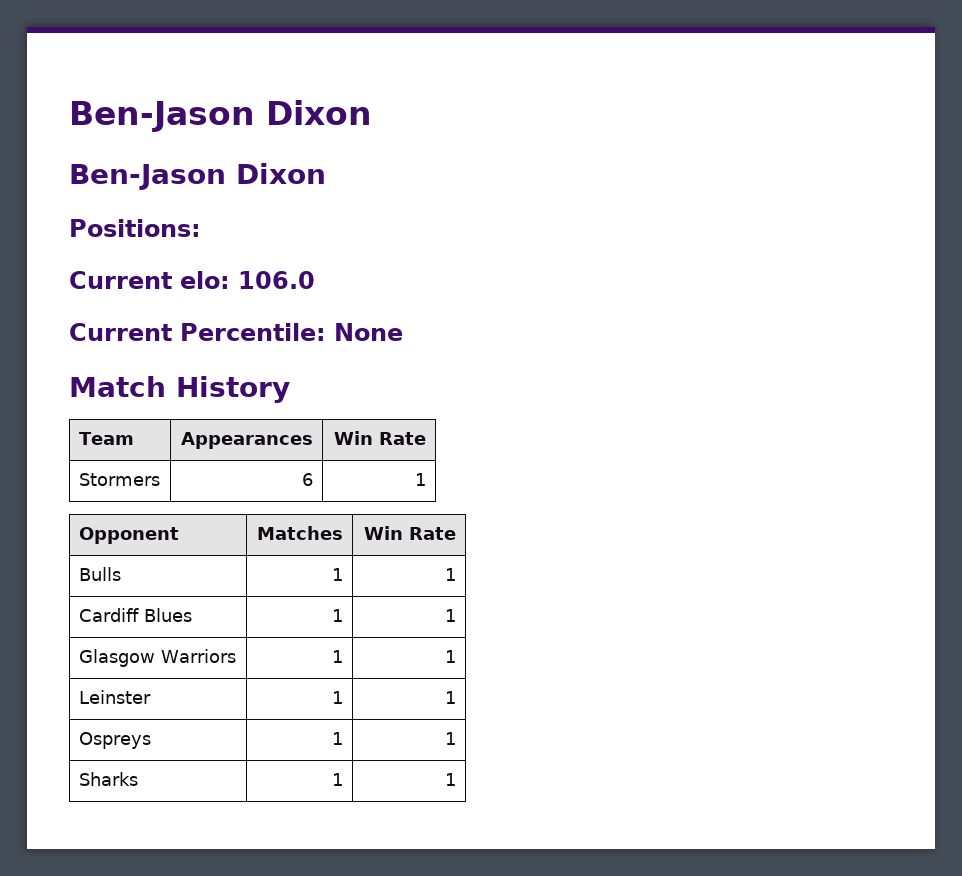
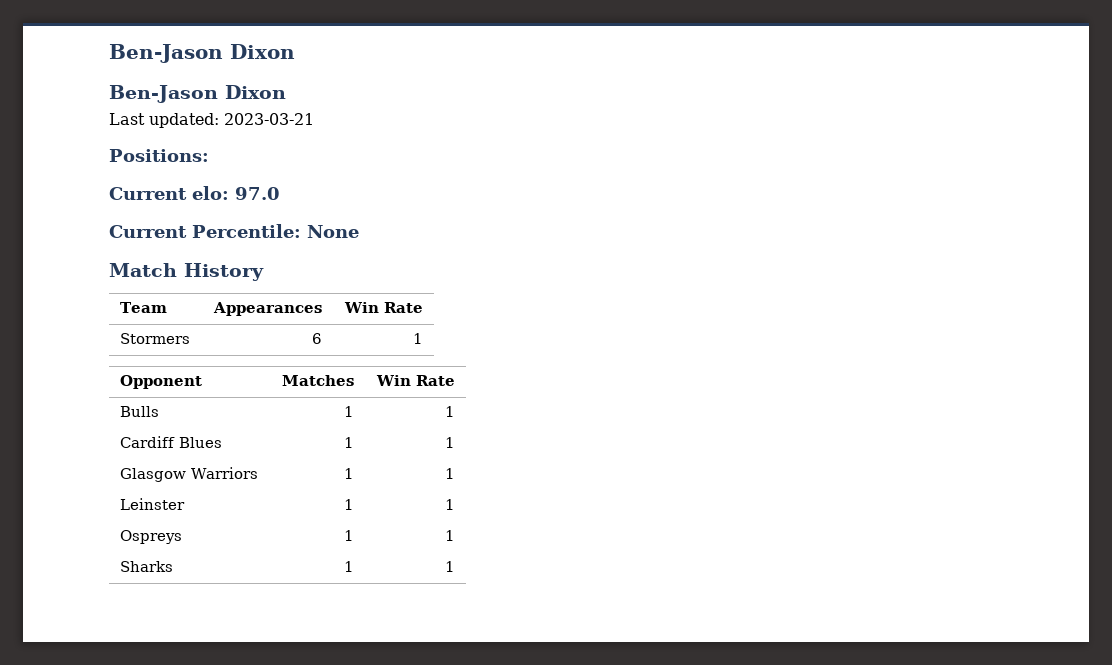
+ Last updated: 2023-03-21
- Current elo: 106.0
+ Current elo: 97.0

